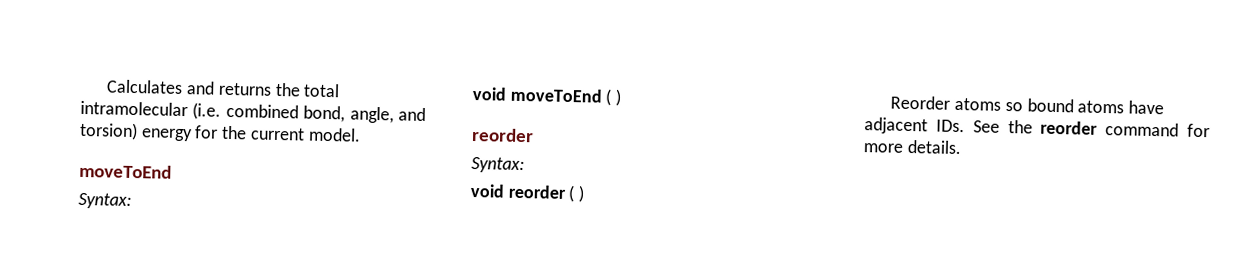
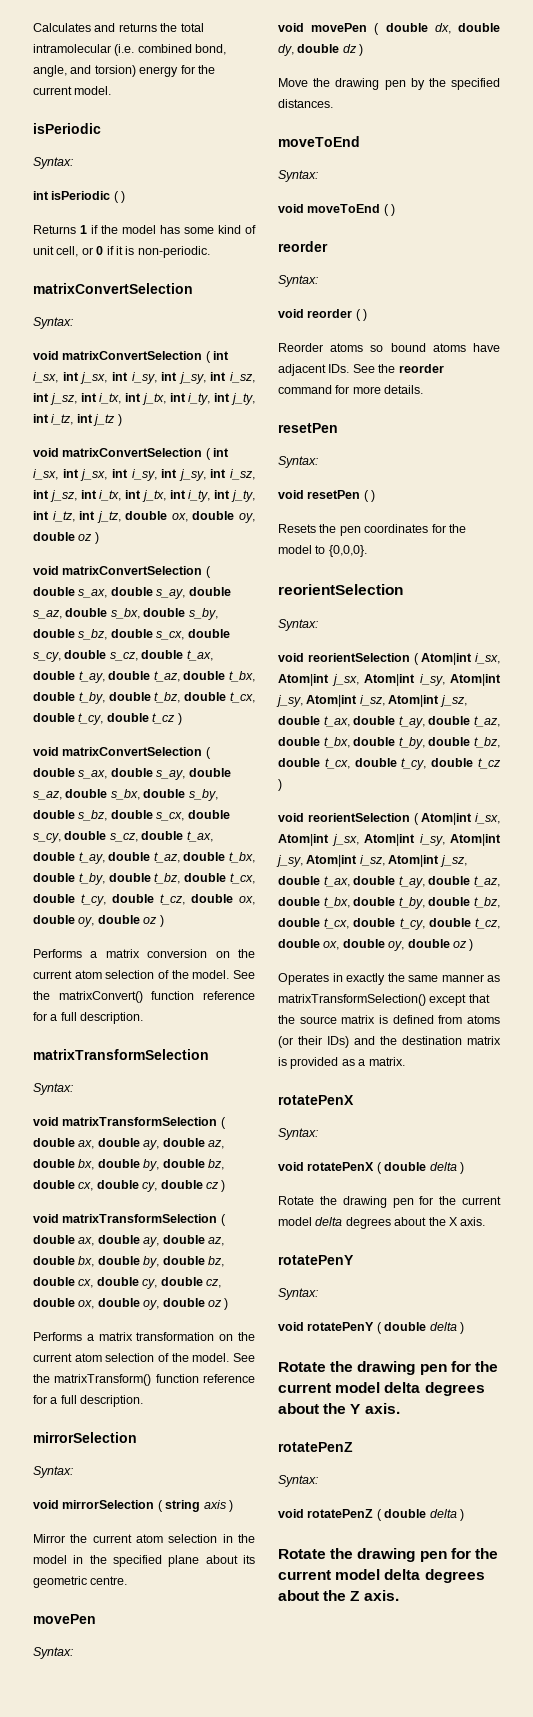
  Calculates and returns the total intramolecular (i.e. combined bond, angle, and torsion) energy for the current model.
+ isPeriodic
+ Syntax:
+ int isPeriodic ( )
+ Returns 1 if the model has some kind of unit cell, or 0 if it is non-periodic.
+ matrixConvertSelection
+ Syntax:
+ void matrixConvertSelection ( int i_sx, int j_sx, int i_sy, int j_sy, int i_sz, int j_sz, int i_tx, int j_tx, int i_ty, int j_ty, int i_tz, int j_tz )
+ void matrixConvertSelection ( int i_sx, int j_sx, int i_sy, int j_sy, int i_sz, int j_sz, int i_tx, int j_tx, int i_ty, int j_ty, int i_tz, int j_tz, double ox, double oy, double oz )
+ void matrixConvertSelection ( double s_ax, double s_ay, double s_az, double s_bx, double s_by, double s_bz, double s_cx, double s_cy, double s_cz, double t_ax, double t_ay, double t_az, double t_bx, double t_by, double t_bz, double t_cx, double t_cy, double t_cz )
+ void matrixConvertSelection ( double s_ax, double s_ay, double s_az, double s_bx, double s_by, double s_bz, double s_cx, double s_cy, double s_cz, double t_ax, double t_ay, double t_az, double t_bx, double t_by, double t_bz, double t_cx, double t_cy, double t_cz, double ox, double oy, double oz )
+ Performs a matrix conversion on the current atom selection of the model. See the matrixConvert() function reference for a full description.
+ matrixTransformSelection
+ Syntax:
+ void matrixTransformSelection ( double ax, double ay, double az, double bx, double by, double bz, double cx, double cy, double cz )
+ void matrixTransformSelection ( double ax, double ay, double az, double bx, double by, double bz, double cx, double cy, double cz, double ox, double oy, double oz )
+ Performs a matrix transformation on the current atom selection of the model. See the matrixTransform() function reference for a full description.
+ mirrorSelection
+ Syntax:
+ void mirrorSelection ( string axis )
+ Mirror the current atom selection in the model in the specified plane about its geometric centre.
+ movePen
+ Syntax:
+ void movePen ( double dx, double dy, double dz )
+ Move the drawing pen by the specified distances.
  Reorder atoms so bound atoms have adjacent IDs. See the reorder command for more details.
+ resetPen
+ Syntax:
+ void resetPen ( )
+ Resets the pen coordinates for the model to {0,0,0}.
+ reorientSelection
+ Syntax:
+ void reorientSelection ( Atom|int i_sx, Atom|int j_sx, Atom|int i_sy, Atom|int j_sy, Atom|int i_sz, Atom|int j_sz, double t_ax, double t_ay, double t_az, double t_bx, double t_by, double t_bz, double t_cx, double t_cy, double t_cz )
+ void reorientSelection ( Atom|int i_sx, Atom|int j_sx, Atom|int i_sy, Atom|int j_sy, Atom|int i_sz, Atom|int j_sz, double t_ax, double t_ay, double t_az, double t_bx, double t_by, double t_bz, double t_cx, double t_cy, double t_cz, double ox, double oy, double oz )
+ Operates in exactly the same manner as matrixTransformSelection() except that the source matrix is defined from atoms (or their IDs) and the destination matrix is provided as a matrix.
+ rotatePenX
+ Syntax:
+ void rotatePenX ( double delta )
+ Rotate the drawing pen for the current model delta degrees about the X axis.
+ rotatePenY
+ Syntax:
+ void rotatePenY ( double delta )
+ Rotate the drawing pen for the current model delta degrees about the Y axis.
+ rotatePenZ
+ Syntax:
+ void rotatePenZ ( double delta )
+ Rotate the drawing pen for the current model delta degrees about the Z axis.

